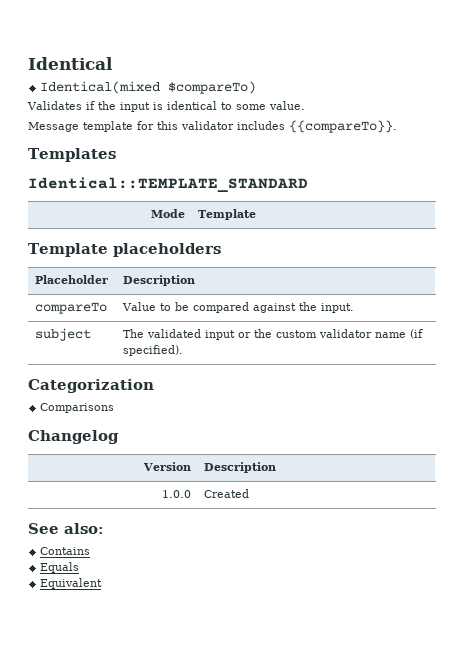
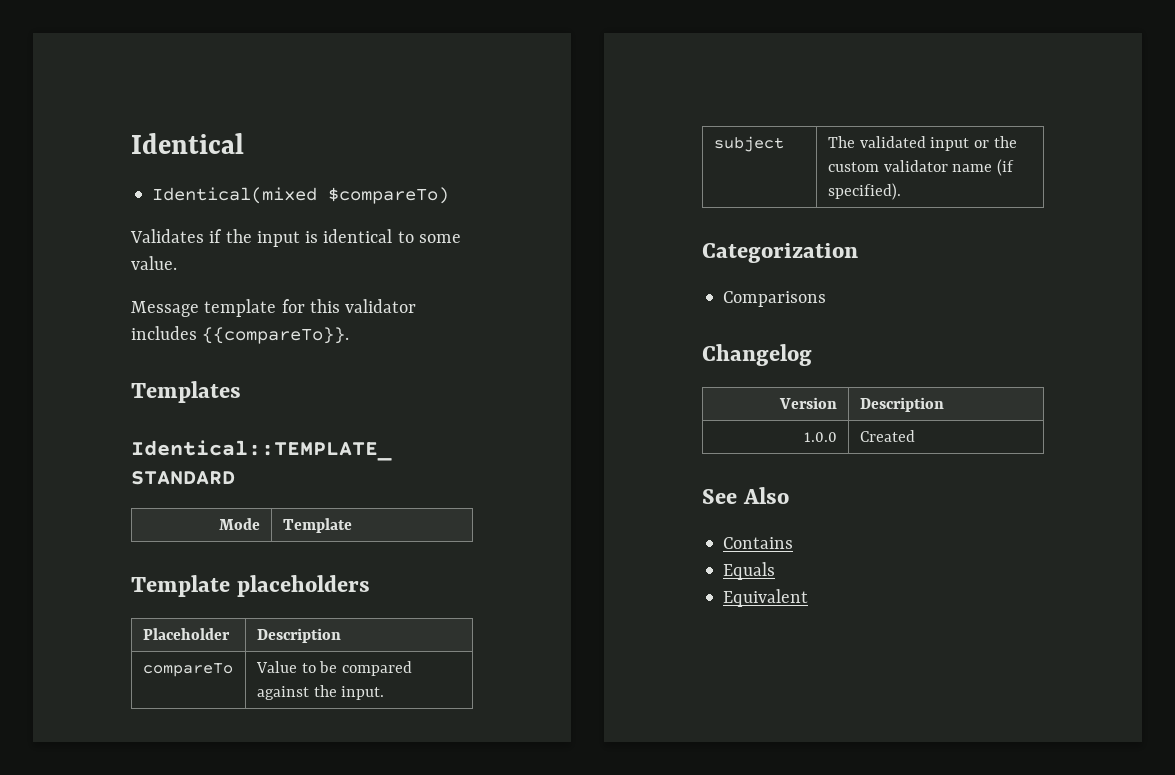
- See also:
+ See Also

